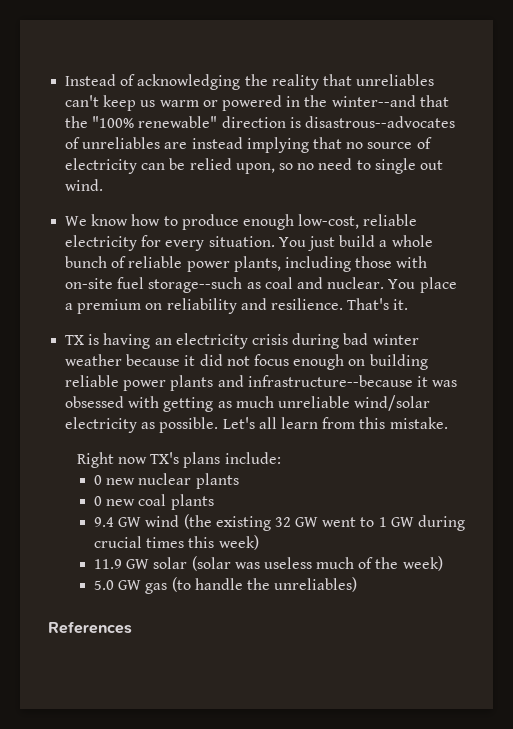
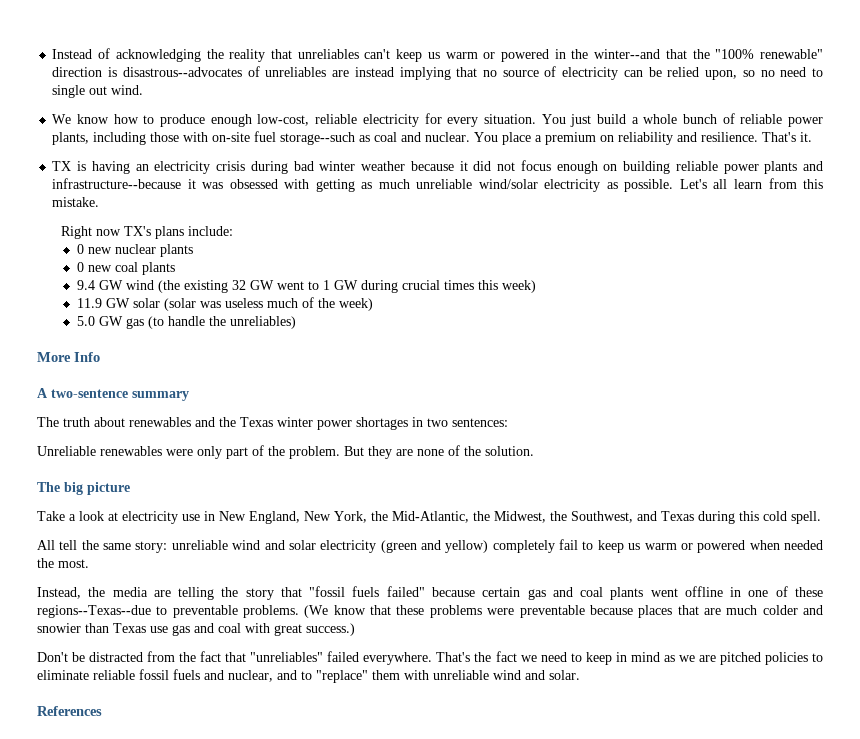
+ More Info
+ A two-sentence summary
+ The truth about renewables and the Texas winter power shortages in two sentences:
+ Unreliable renewables were only part of the problem. But they are none of the solution.
+ The big picture
+ Take a look at electricity use in New England, New York, the Mid-Atlantic, the Midwest, the Southwest, and Texas during this cold spell.
+ All tell the same story: unreliable wind and solar electricity (green and yellow) completely fail to keep us warm or powered when needed the most.
+ Instead, the media are telling the story that "fossil fuels failed" because certain gas and coal plants went offline in one of these regions--Texas--due to preventable problems. (We know that these problems were preventable because places that are much colder and snowier than Texas use gas and coal with great success.)
+ Don't be distracted from the fact that "unreliables" failed everywhere. That's the fact we need to keep in mind as we are pitched policies to eliminate reliable fossil fuels and nuclear, and to "replace" them with unreliable wind and solar.

